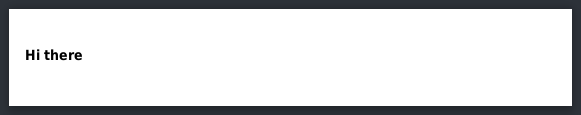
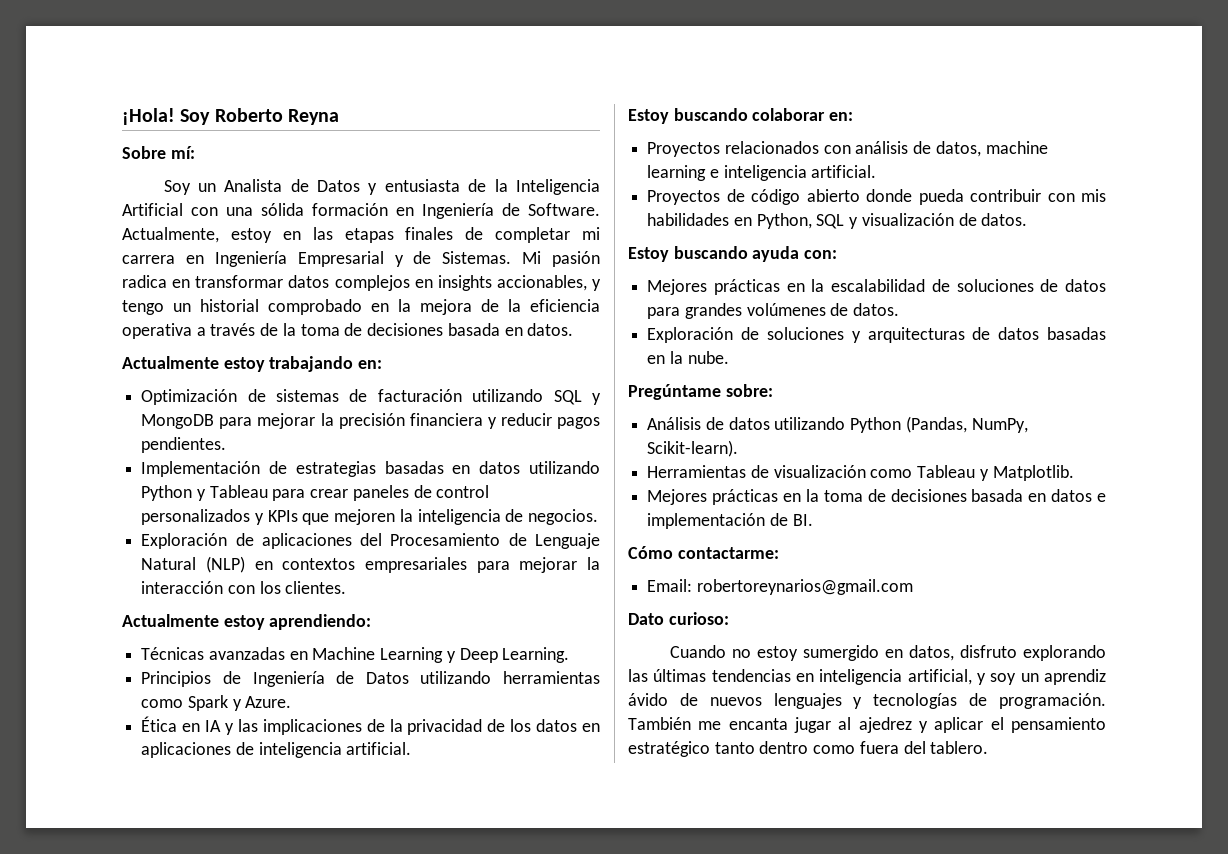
- Hi there
+ ¡Hola! Soy Roberto Reyna
+ Sobre mí:
+ Soy un Analista de Datos y entusiasta de la Inteligencia Artificial con una sólida formación en Ingeniería de Software. Actualmente, estoy en las etapas finales de completar mi carrera en Ingeniería Empresarial y de Sistemas. Mi pasión radica en transformar datos complejos en insights accionables, y tengo un historial comprobado en la mejora de la eficiencia operativa a través de la toma de decisiones basada en datos.
+ Actualmente estoy trabajando en:
+ Optimización de sistemas de facturación utilizando SQL y MongoDB para mejorar la precisión financiera y reducir pagos pendientes.
+ Implementación de estrategias basadas en datos utilizando Python y Tableau para crear paneles de control personalizados y KPIs que mejoren la inteligencia de negocios.
+ Exploración de aplicaciones del Procesamiento de Lenguaje Natural (NLP) en contextos empresariales para mejorar la interacción con los clientes.
+ Actualmente estoy aprendiendo:
+ Técnicas avanzadas en Machine Learning y Deep Learning.
+ Principios de Ingeniería de Datos utilizando herramientas como Spark y Azure.
+ Ética en IA y las implicaciones de la privacidad de los datos en aplicaciones de inteligencia artificial.
+ Estoy buscando colaborar en:
+ Proyectos relacionados con análisis de datos, machine learning e inteligencia artificial.
+ Proyectos de código abierto donde pueda contribuir con mis habilidades en Python, SQL y visualización de datos.
+ Estoy buscando ayuda con:
+ Mejores prácticas en la escalabilidad de soluciones de datos para grandes volúmenes de datos.
+ Exploración de soluciones y arquitecturas de datos basadas en la nube.
+ Pregúntame sobre:
+ Análisis de datos utilizando Python (Pandas, NumPy, Scikit-learn).
+ Herramientas de visualización como Tableau y Matplotlib.
+ Mejores prácticas en la toma de decisiones basada en datos e implementación de BI.
+ Cómo contactarme:
+ Email: robertoreynarios@gmail.com
+ Dato curioso:
+ Cuando no estoy sumergido en datos, disfruto explorando las últimas tendencias en inteligencia artificial, y soy un aprendiz ávido de nuevos lenguajes y tecnologías de programación. También me encanta jugar al ajedrez y aplicar el pensamiento estratégico tanto dentro como fuera del tablero.

